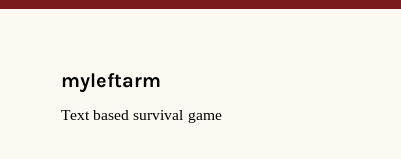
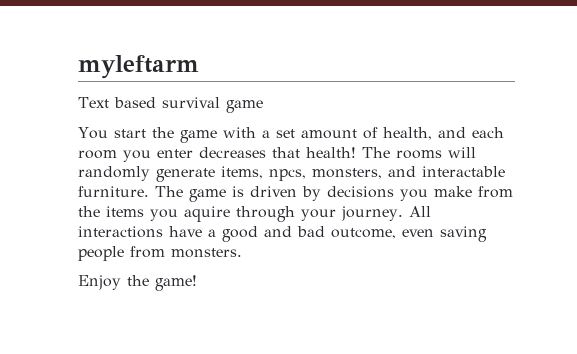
+ You start the game with a set amount of health, and each room you enter decreases that health! The rooms will randomly generate items, npcs, monsters, and interactable furniture. The game is driven by decisions you make from the items you aquire through your journey. All interactions have a good and bad outcome, even saving people from monsters.
+ Enjoy the game!

